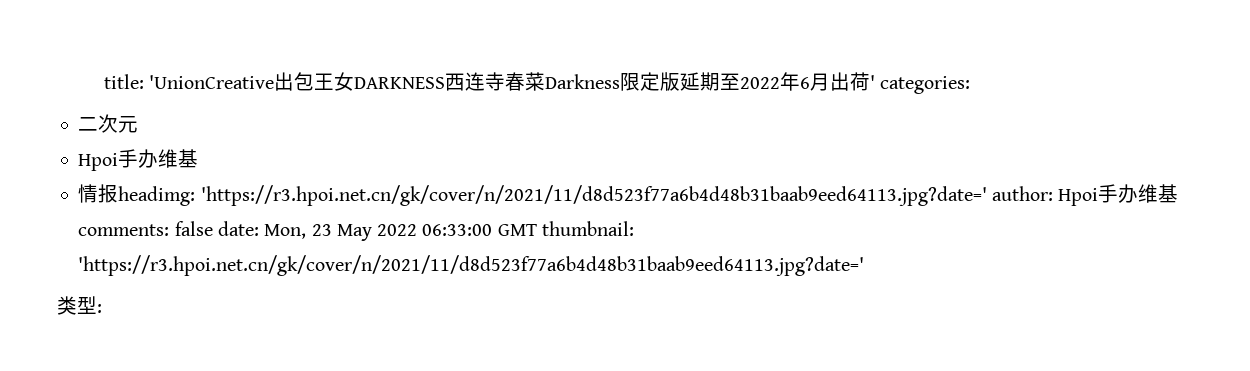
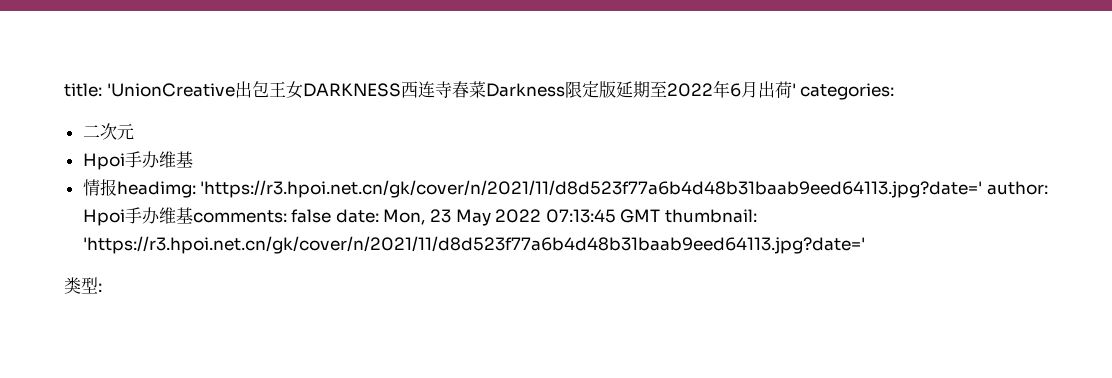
- 情报headimg: 'https://r3.hpoi.net.cn/gk/cover/n/2021/11/d8d523f77a6b4d48b31baab9eed64113.jpg?date=' author: Hpoi手办维基comments: false date: Mon, 23 May 2022 06:33:00 GMT thumbnail: 'https://r3.hpoi.net.cn/gk/cover/n/2021/11/d8d523f77a6b4d48b31baab9eed64113.jpg?date='
+ 情报headimg: 'https://r3.hpoi.net.cn/gk/cover/n/2021/11/d8d523f77a6b4d48b31baab9eed64113.jpg?date=' author: Hpoi手办维基comments: false date: Mon, 23 May 2022 07:13:45 GMT thumbnail: 'https://r3.hpoi.net.cn/gk/cover/n/2021/11/d8d523f77a6b4d48b31baab9eed64113.jpg?date='

